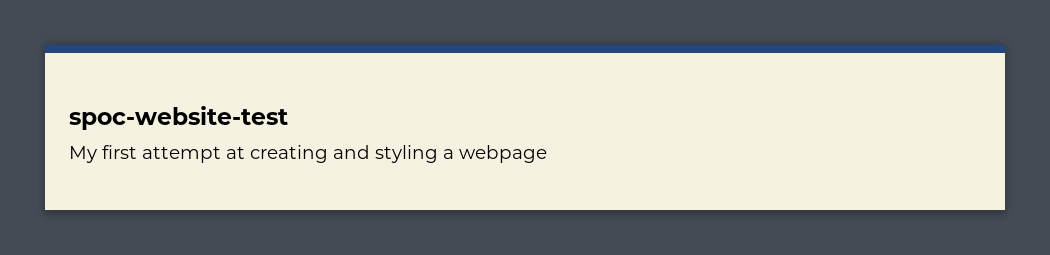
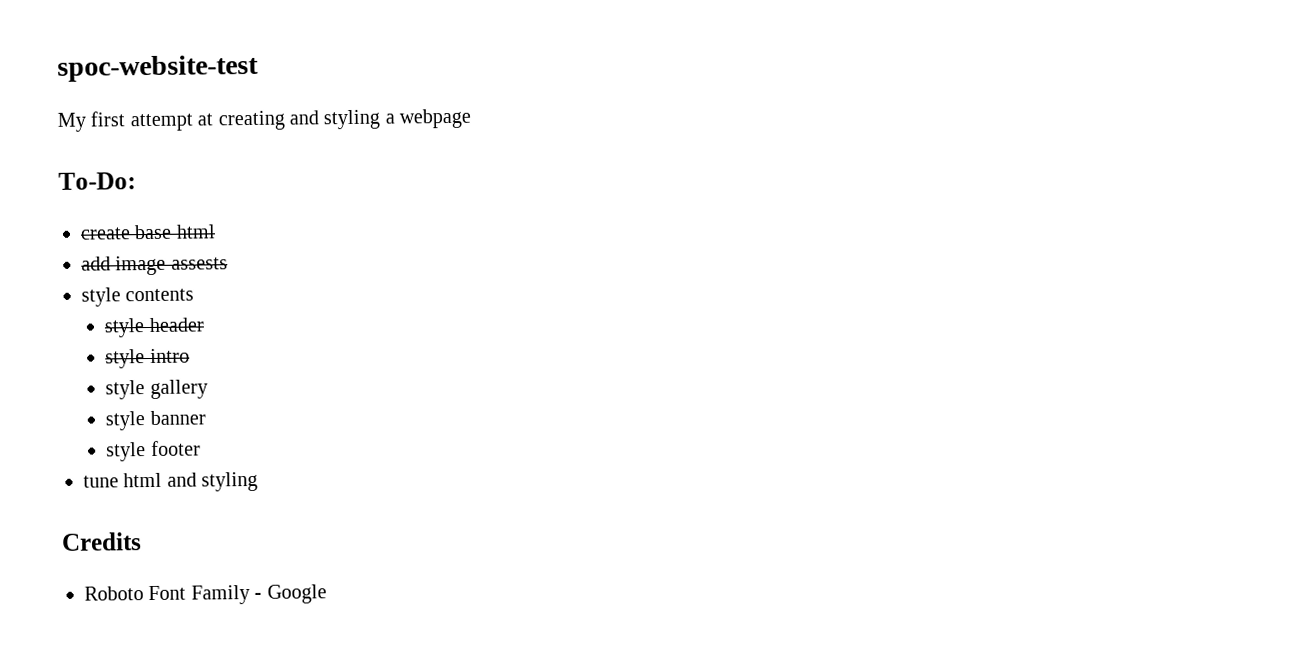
+ To-Do:
+ create base html
+ add image assests
+ style contents
+ style header
+ style intro
+ style gallery
+ style banner
+ style footer
+ tune html and styling
+ Credits
+ Roboto Font Family - Google

